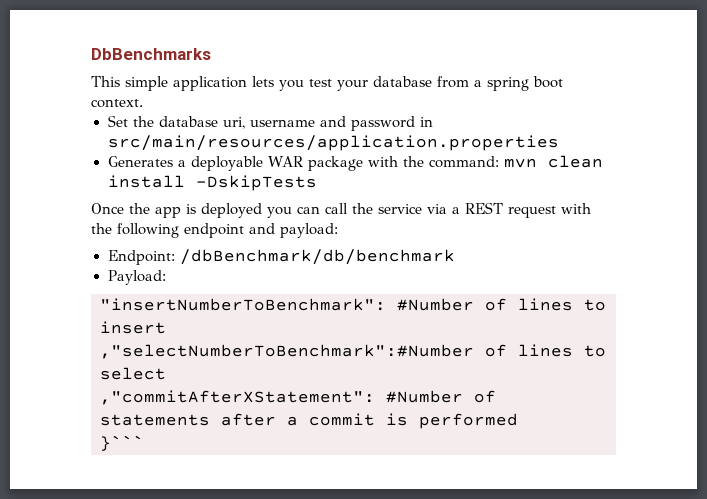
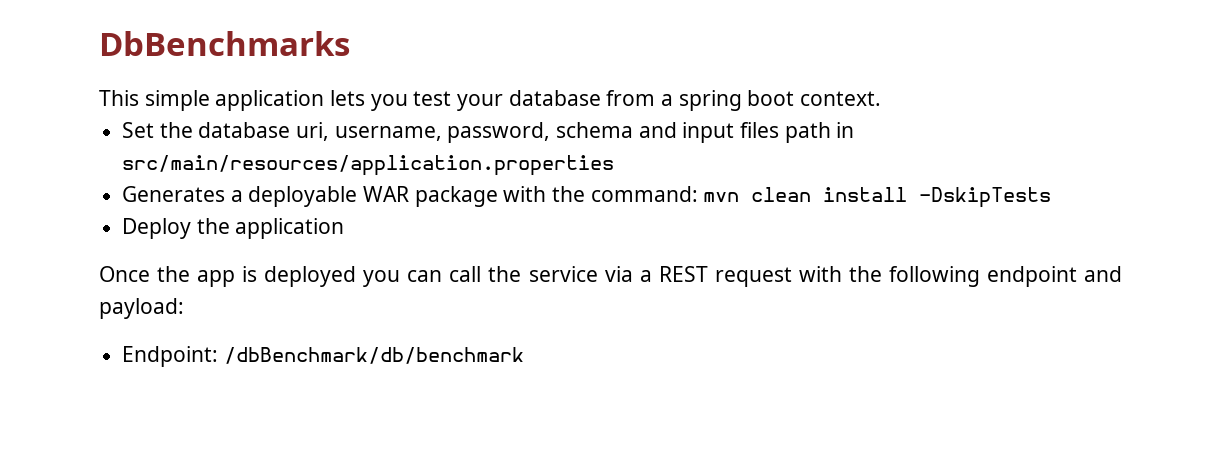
- Set the database uri, username and password in src/main/resources/application.properties
+ Set the database uri, username, password, schema and input files path in src/main/resources/application.properties
+ Deploy the application
- Payload:
- "insertNumberToBenchmark": #Number of lines to insert
- ,"selectNumberToBenchmark":#Number of lines to select
- ,"commitAfterXStatement": #Number of statements after a commit is performed
- }```

